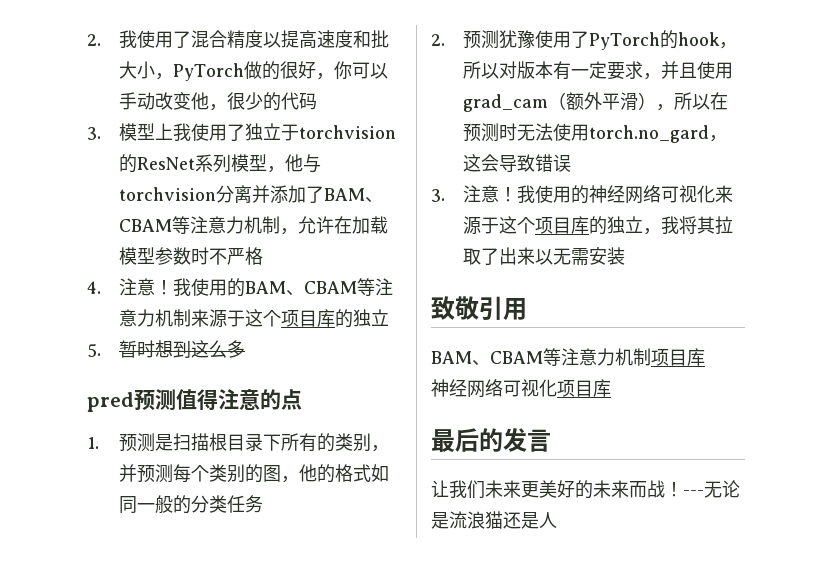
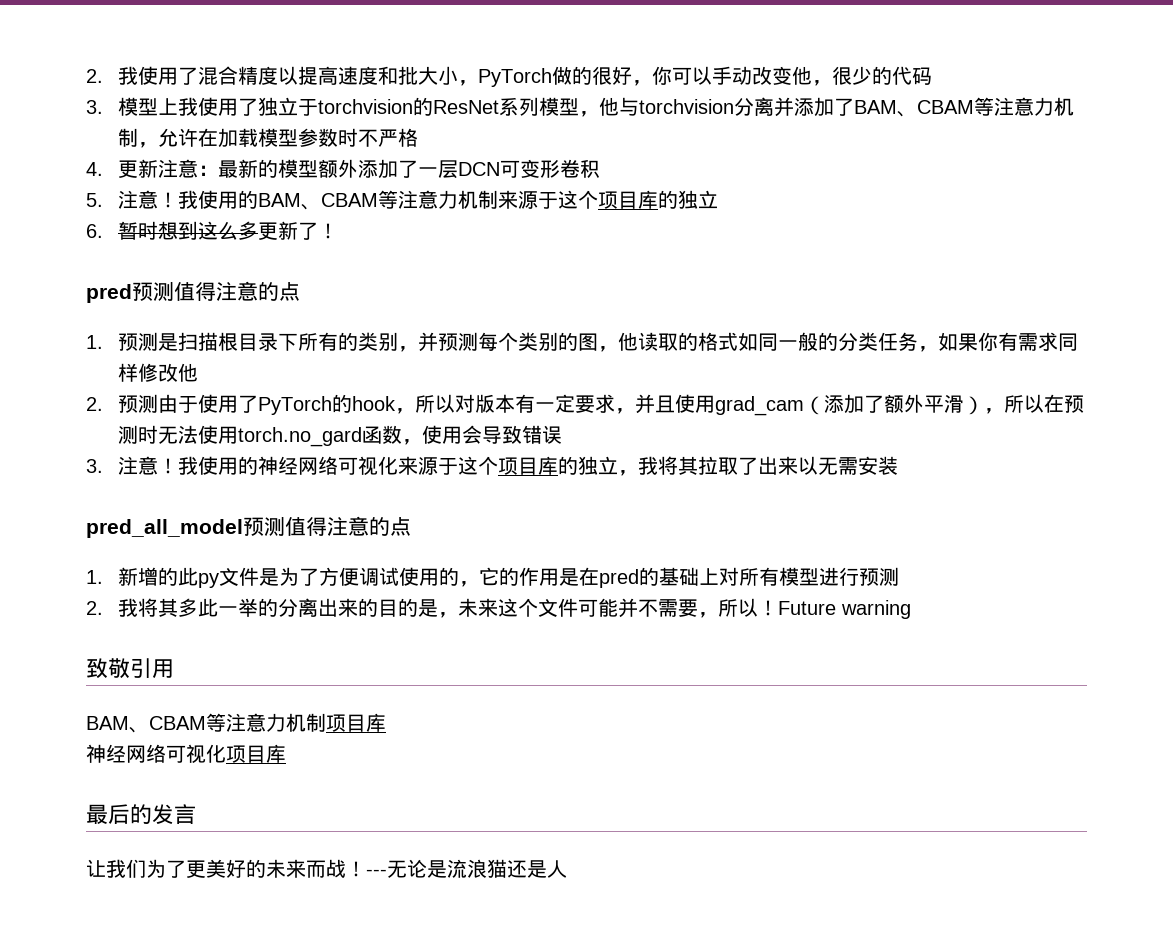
- 4.注意！
+ 4.更新注意：最新的模型额外添加了一层DCN可变形卷积
+ 5.注意！
- 5.暂时想到这么多
+ 6.暂时想到这么多更新了！
- 1.预测是扫描根目录下所有的类别，并预测每个类别的图，他的格式如同一般的分类任务
+ 1.预测是扫描根目录下所有的类别，并预测每个类别的图，他读取的格式如同一般的分类任务，如果你有需求同样修改他
- 2.预测犹豫使用了PyTorch的hook，所以对版本有一定要求，并且使用grad_cam（额外平滑），所以在预测时无法使用torch.no_gard，这会导致错误
+ 2.预测由于使用了PyTorch的hook，所以对版本有一定要求，并且使用grad_cam（添加了额外平滑），所以在预测时无法使用torch.no_gard函数，使用会导致错误
+ pred_all_model预测值得注意的点
+ 1.新增的此py文件是为了方便调试使用的，它的作用是在pred的基础上对所有模型进行预测
+ 2.我将其多此一举的分离出来的目的是，未来这个文件可能并不需要，所以！Future warning
- 让我们未来更美好的未来而战！
+ 让我们为了更美好的未来而战！

